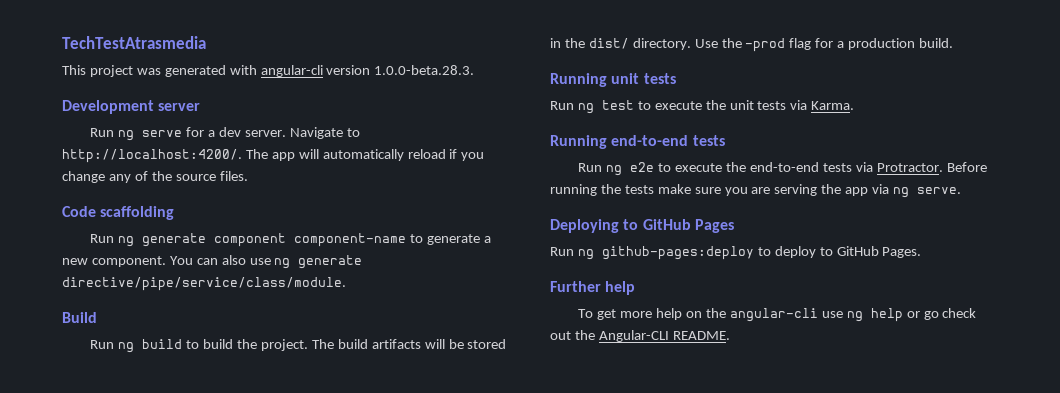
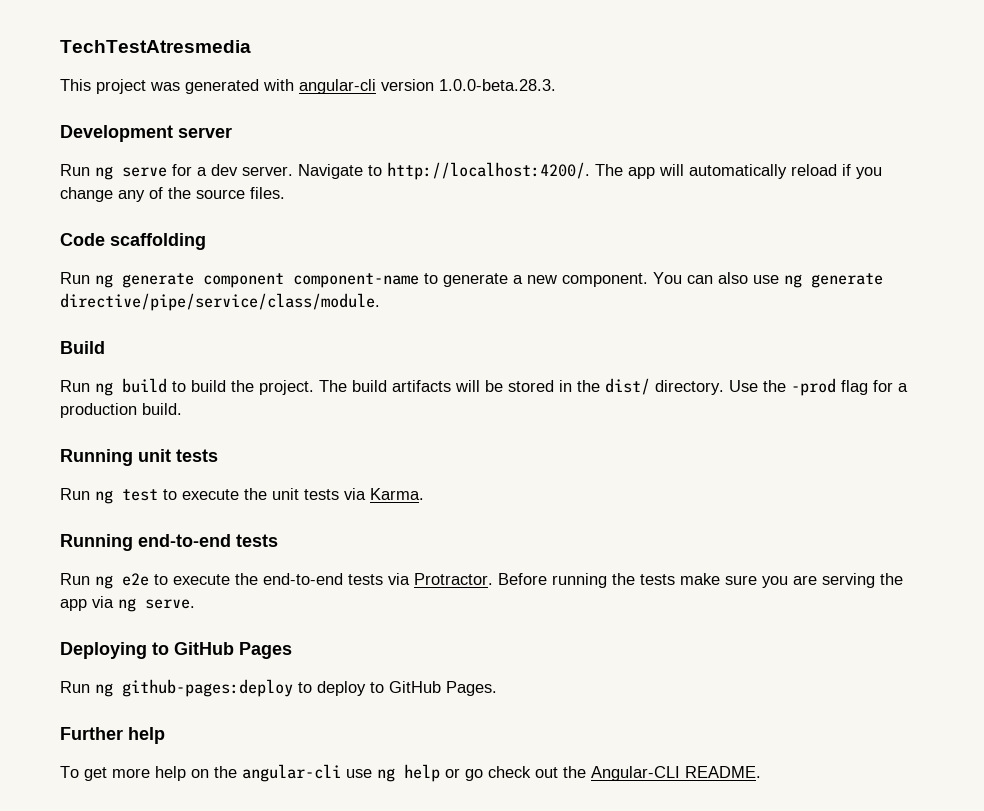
- TechTestAtrasmedia
+ TechTestAtresmedia

